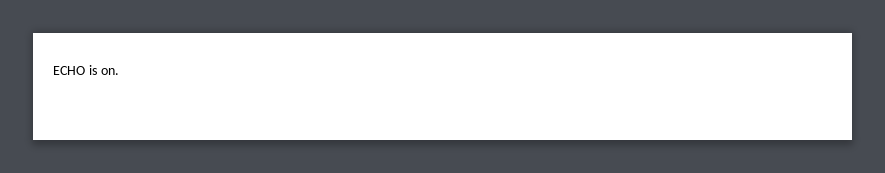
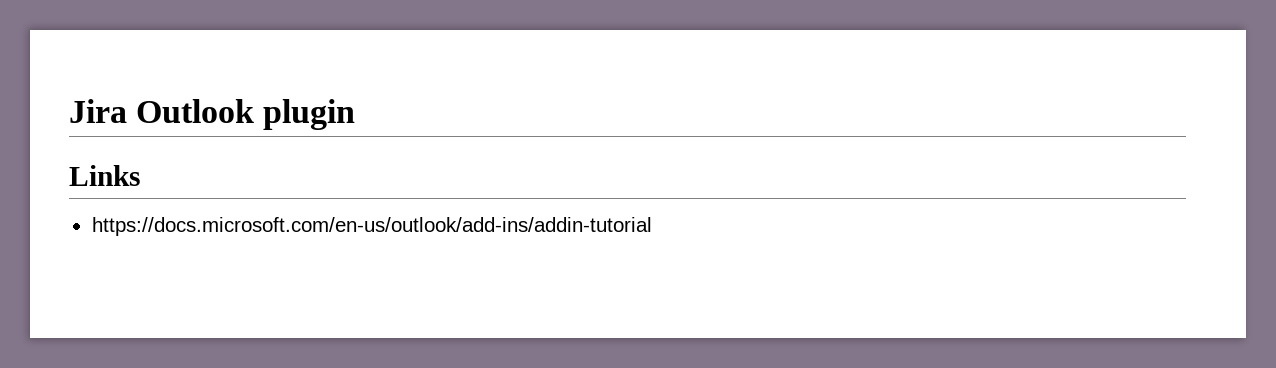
- ECHO is on.
+ Jira Outlook plugin
+ Links
+ https://docs.microsoft.com/en-us/outlook/add-ins/addin-tutorial

